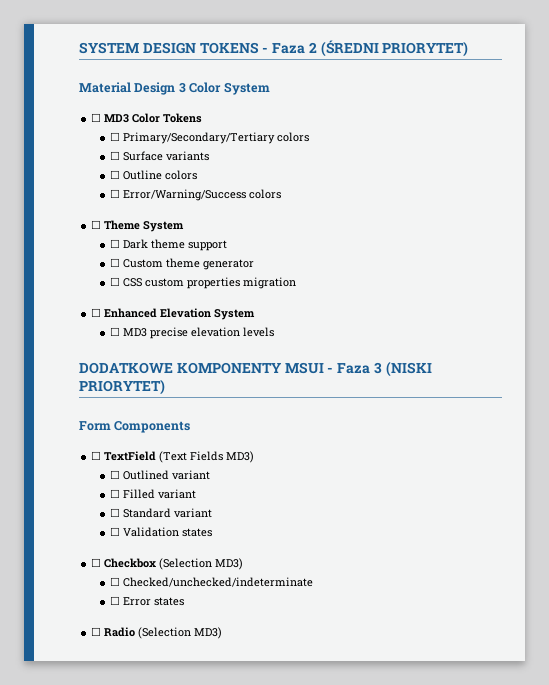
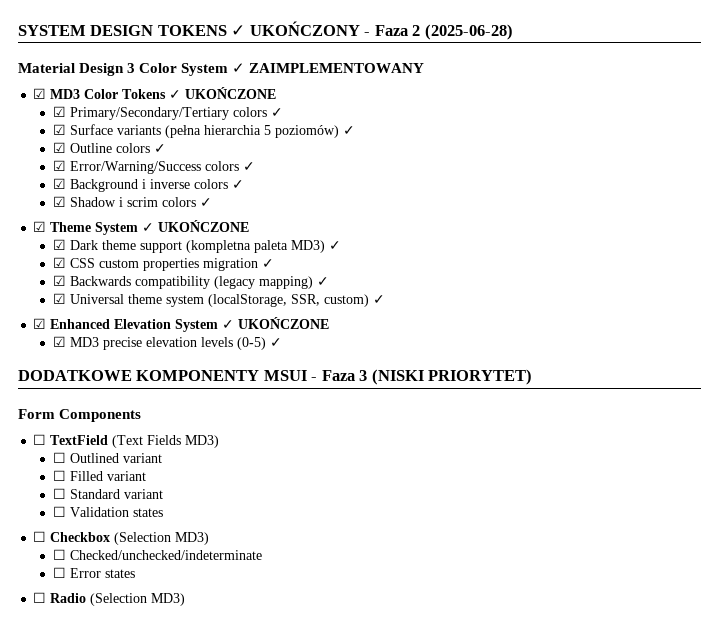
- SYSTEM DESIGN TOKENS - Faza 2 (ŚREDNI PRIORYTET)
+ SYSTEM DESIGN TOKENS ✓ UKOŃCZONY - Faza 2 (2025-06-28)
- Material Design 3 Color System
- ☐ MD3 Color Tokens
- ☐ Primary/Secondary/Tertiary colors
- ☐ Surface variants
- ☐ Outline colors
- ☐ Error/Warning/Success colors
- ☐ Theme System
- ☐ Dark theme support
- ☐ Custom theme generator
- ☐ CSS custom properties migration
- ☐ Enhanced Elevation System
- ☐ MD3 precise elevation levels
+ Material Design 3 Color System ✓ ZAIMPLEMENTOWANY
+ ☑ MD3 Color Tokens ✓ UKOŃCZONE
+ ☑ Primary/Secondary/Tertiary colors ✓
+ ☑ Surface variants (pełna hierarchia 5 poziomów) ✓
+ ☑ Outline colors ✓
+ ☑ Error/Warning/Success colors ✓
+ ☑ Background i inverse colors ✓
+ ☑ Shadow i scrim colors ✓
+ ☑ Theme System ✓ UKOŃCZONE
+ ☑ Dark theme support (kompletna paleta MD3) ✓
+ ☑ CSS custom properties migration ✓
+ ☑ Backwards compatibility (legacy mapping) ✓
+ ☑ Universal theme system (localStorage, SSR, custom) ✓
+ ☑ Enhanced Elevation System ✓ UKOŃCZONE
+ ☑ MD3 precise elevation levels (0-5) ✓

